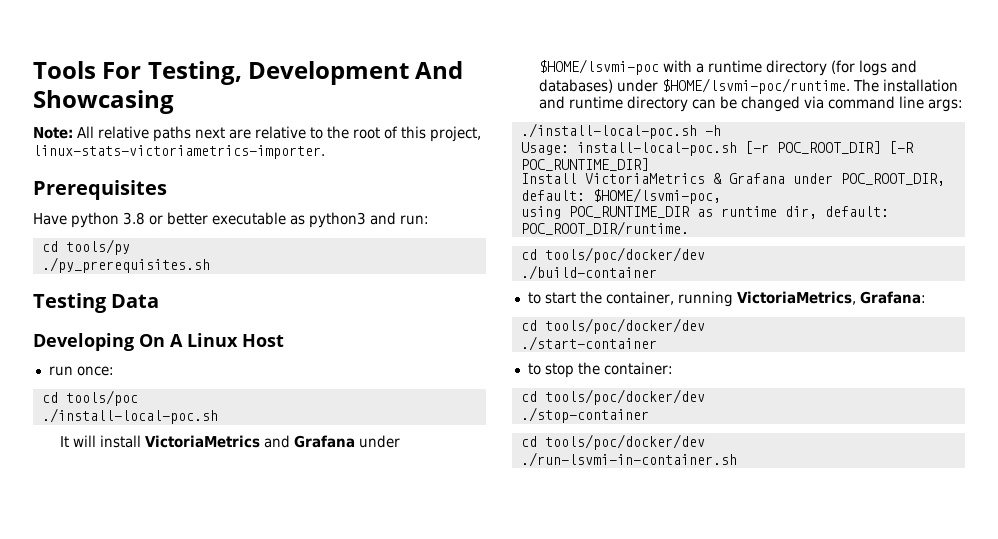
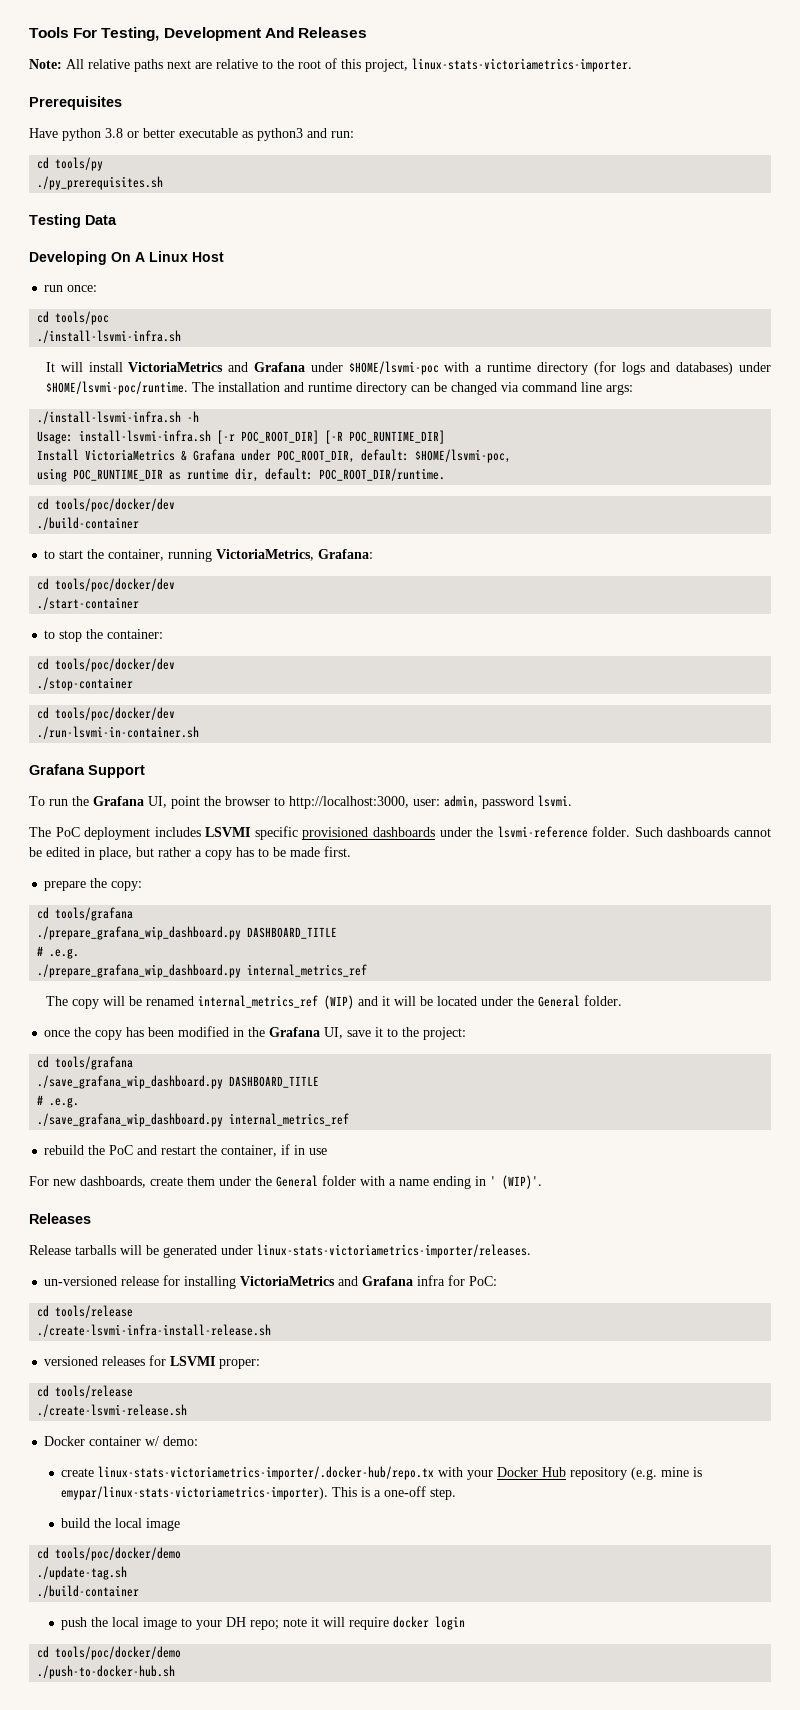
- Tools For Testing, Development And Showcasing
+ Tools For Testing, Development And Releases
  cd tools/poc
- ./install-local-poc.sh
+ ./install-lsvmi-infra.sh
- ./install-local-poc.sh -h
+ ./install-lsvmi-infra.sh -h
- Usage: install-local-poc.sh [-r POC_ROOT_DIR] [-R POC_RUNTIME_DIR]
+ Usage: install-lsvmi-infra.sh [-r POC_ROOT_DIR] [-R POC_RUNTIME_DIR]
+ Grafana Support
+ To run the Grafana UI, point the browser to http://localhost:3000, user: admin, password lsvmi.
+ The PoC deployment includes LSVMI specific provisioned dashboards under the lsvmi-reference folder. Such dashboards cannot be edited in place, but rather a copy has to be made first.
+ prepare the copy:
+ cd tools/grafana
+ ./prepare_grafana_wip_dashboard.py DASHBOARD_TITLE
+ # .e.g.
+ ./prepare_grafana_wip_dashboard.py internal_metrics_ref
+ The copy will be renamed internal_metrics_ref (WIP) and it will be located under the General folder.
+ once the copy has been modified in the Grafana UI, save it to the project:
+ cd tools/grafana
+ ./save_grafana_wip_dashboard.py DASHBOARD_TITLE
+ # .e.g.
+ ./save_grafana_wip_dashboard.py internal_metrics_ref
+ rebuild the PoC and restart the container, if in use
+ For new dashboards, create them under the General folder with a name ending in ' (WIP)'.
+ Releases
+ Release tarballs will be generated under linux-stats-victoriametrics-importer/releases.
+ un-versioned release for installing VictoriaMetrics and Grafana infra for PoC:
+ cd tools/release
+ ./create-lsvmi-infra-install-release.sh
+ versioned releases for LSVMI proper:
+ cd tools/release
+ ./create-lsvmi-release.sh
+ Docker container w/ demo:
+ create linux-stats-victoriametrics-importer/.docker-hub/repo.tx with your Docker Hub repository (e.g. mine is emypar/linux-stats-victoriametrics-importer). This is a one-off step.
+ build the local image
+ cd tools/poc/docker/demo
+ ./update-tag.sh
+ ./build-container
+ push the local image to your DH repo; note it will require docker login
+ cd tools/poc/docker/demo
+ ./push-to-docker-hub.sh

